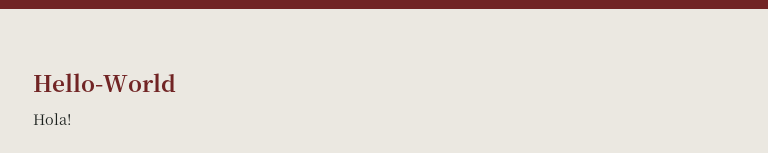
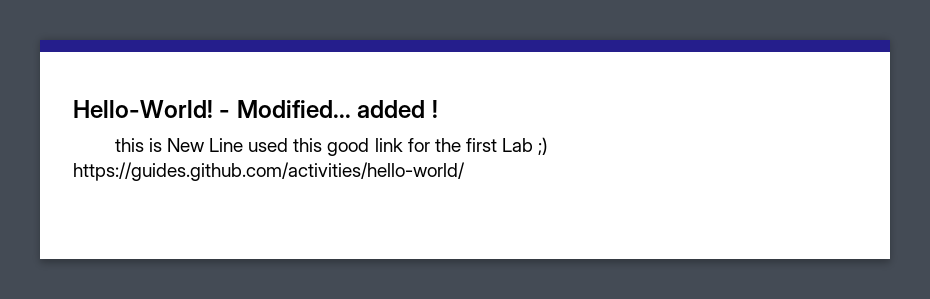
- Hello-World
- Hola!
+ Hello-World! - Modified... added !
+ this is New Line used this good link for the first Lab ;) https://guides.github.com/activities/hello-world/

